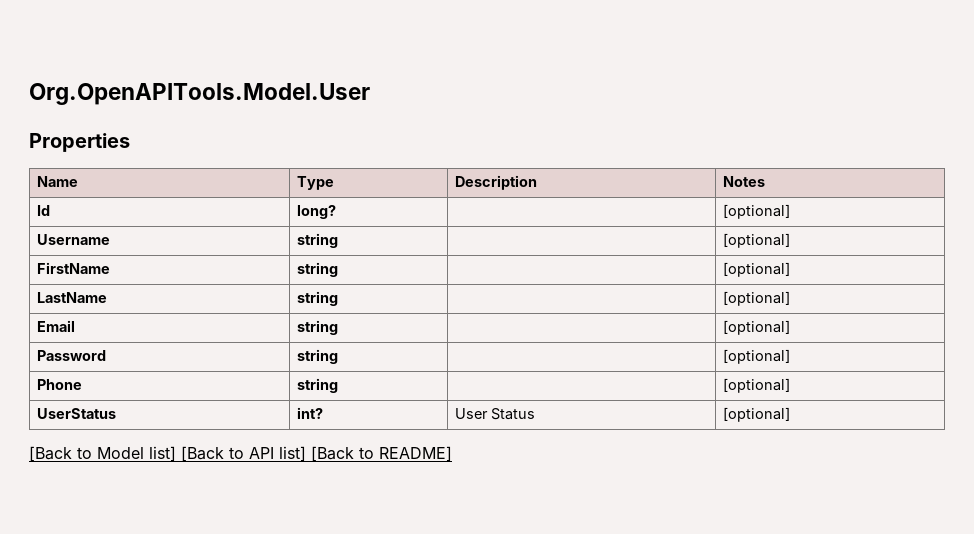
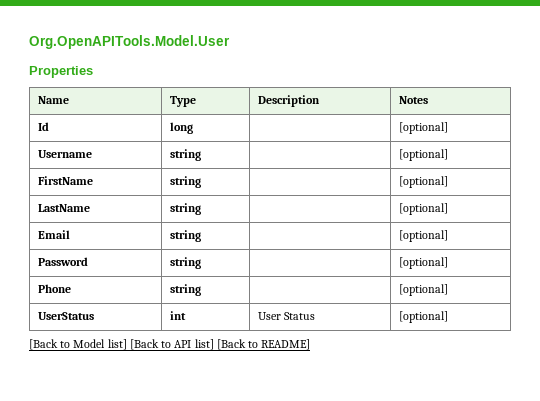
- Id | long? | | [optional]
+ Id | long | | [optional]
- UserStatus | int? | User Status | [optional]
+ UserStatus | int | User Status | [optional]

